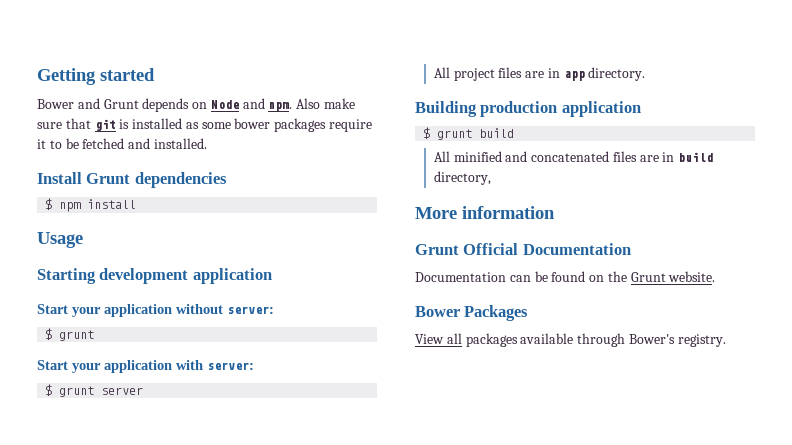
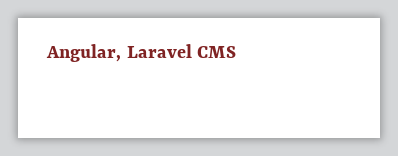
- Getting started
- Bower and Grunt depends on Node and npm. Also make sure that git is installed as some bower packages require it to be fetched and installed.
- Install Grunt dependencies
- $ npm install
- Usage
- Starting development application
- Start your application without server:
- $ grunt
- Start your application with server:
- $ grunt server
- All project files are in app directory.
- Building production application
- $ grunt build
- All minified and concatenated files are in build directory,
- More information
- Grunt Official Documentation
- Documentation can be found on the Grunt website.
- Bower Packages
- View all packages available through Bower's registry.
+ Angular, Laravel CMS

